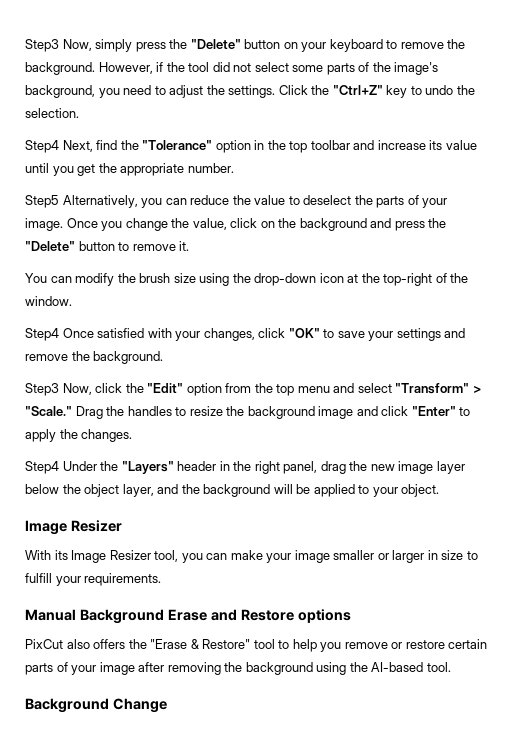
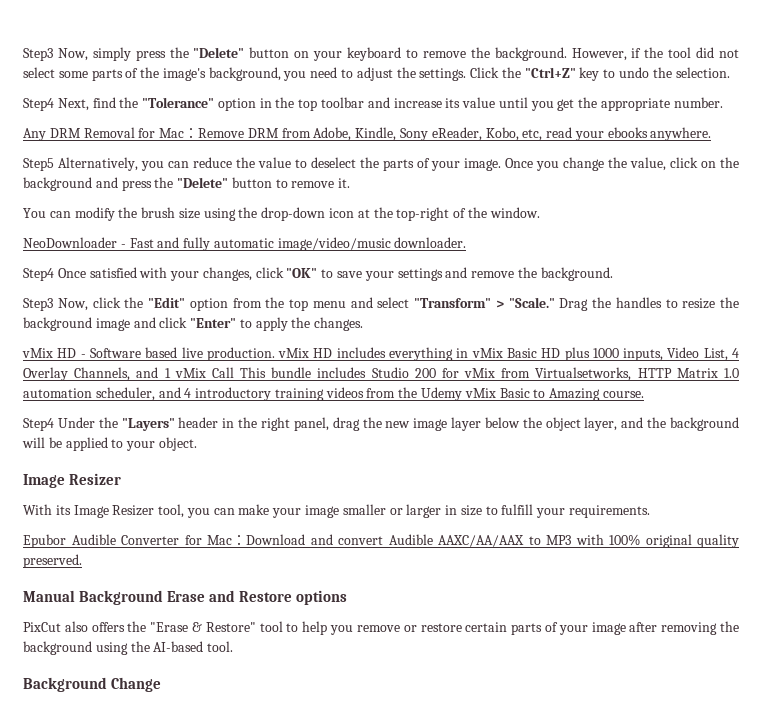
+ Any DRM Removal for Mac：Remove DRM from Adobe, Kindle, Sony eReader, Kobo, etc, read your ebooks anywhere.
+ NeoDownloader - Fast and fully automatic image/video/music downloader.
+ vMix HD - Software based live production. vMix HD includes everything in vMix Basic HD plus 1000 inputs, Video List, 4 Overlay Channels, and 1 vMix Call This bundle includes Studio 200 for vMix from Virtualsetworks, HTTP Matrix 1.0 automation scheduler, and 4 introductory training videos from the Udemy vMix Basic to Amazing course.
+ Epubor Audible Converter for Mac：Download and convert Audible AAXC/AA/AAX to MP3 with 100% original quality preserved.

